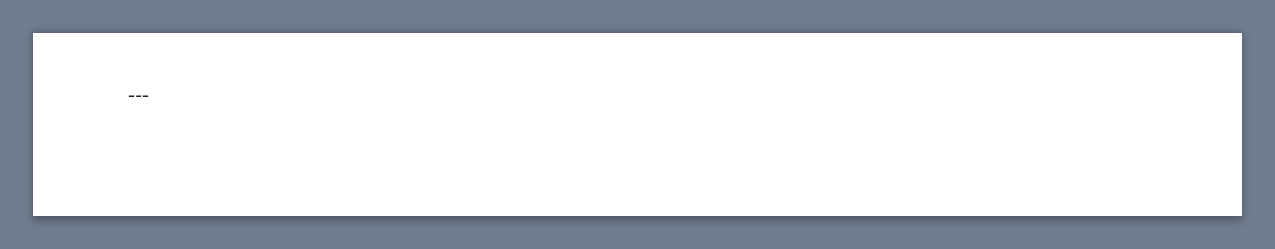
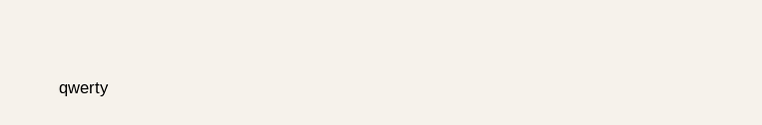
- ---
+ qwerty

